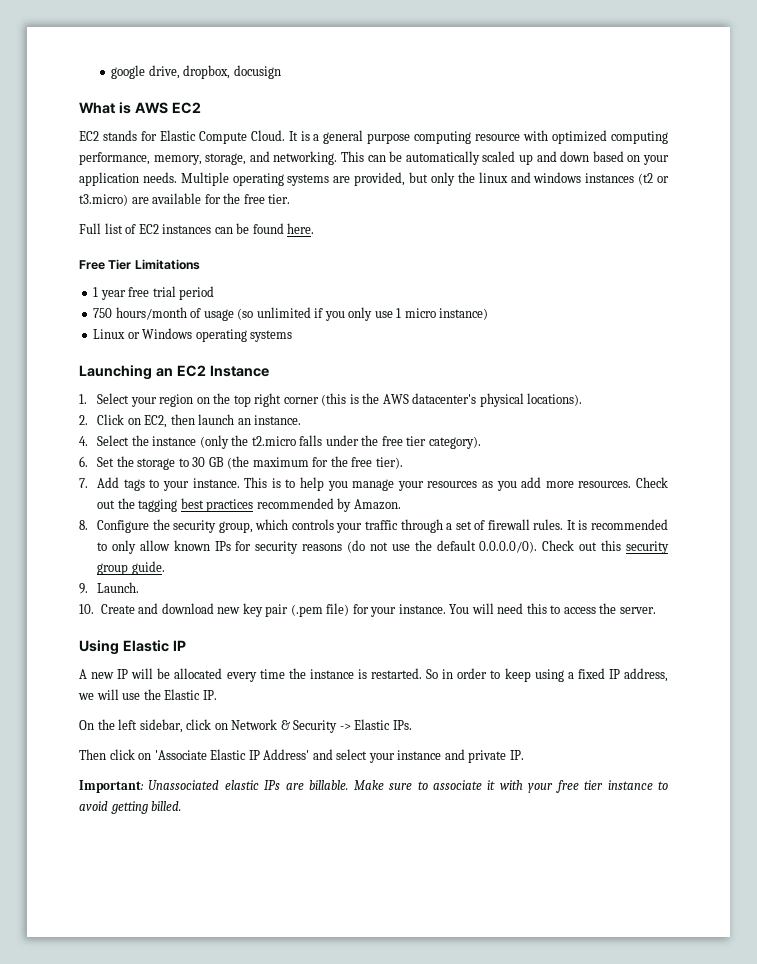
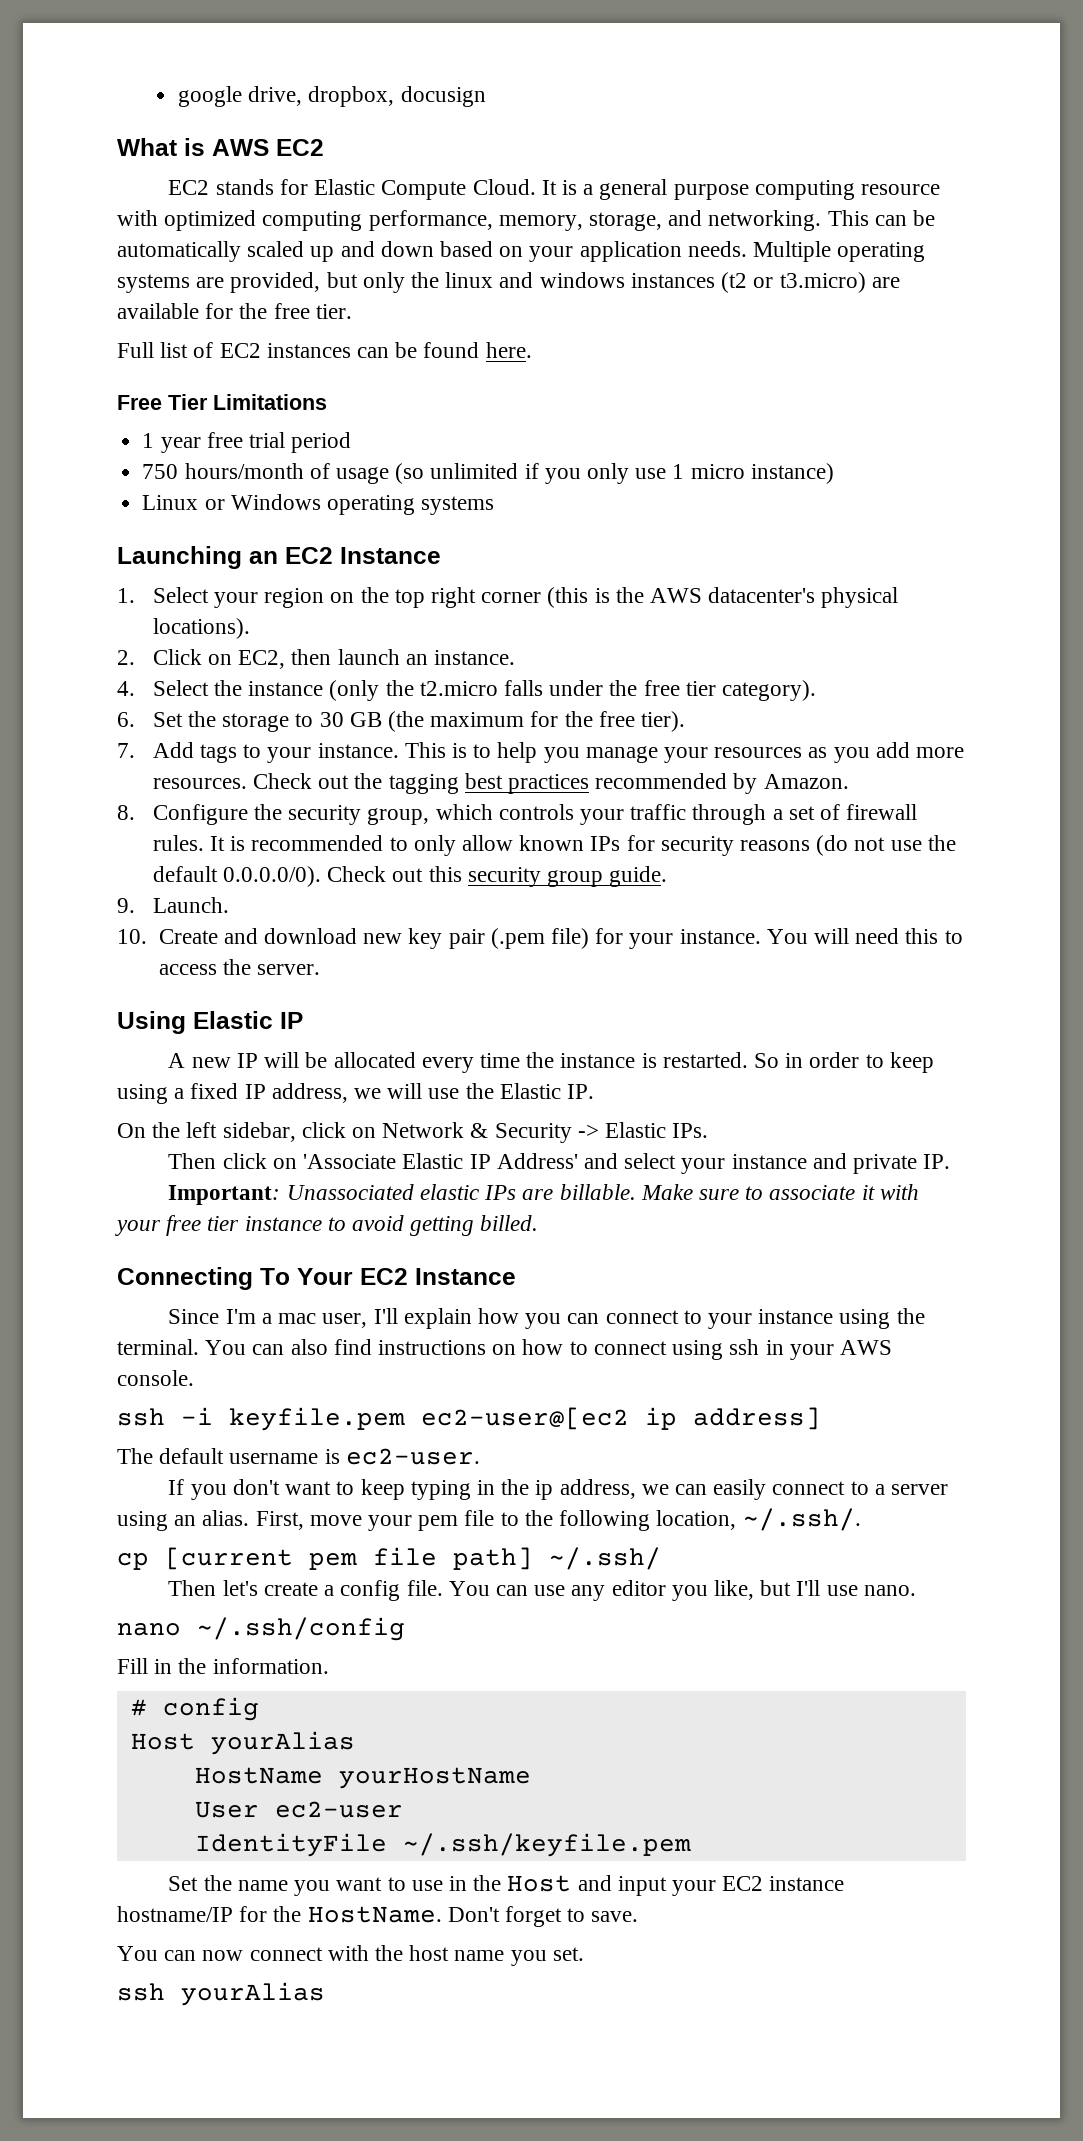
+ Connecting To Your EC2 Instance
+ Since I'm a mac user, I'll explain how you can connect to your instance using the terminal. You can also find instructions on how to connect using ssh in your AWS console.
+ ssh -i keyfile.pem ec2-user@[ec2 ip address]
+ The default username is ec2-user.
+ If you don't want to keep typing in the ip address, we can easily connect to a server using an alias. First, move your pem file to the following location, ~/.ssh/.
+ cp [current pem file path] ~/.ssh/
+ Then let's create a config file. You can use any editor you like, but I'll use nano.
+ nano ~/.ssh/config
+ Fill in the information.
+ # config
+ Host yourAlias
+ HostName yourHostName
+ User ec2-user
+ IdentityFile ~/.ssh/keyfile.pem
+ Set the name you want to use in the Host and input your EC2 instance hostname/IP for the HostName. Don't forget to save.
+ You can now connect with the host name you set.
+ ssh yourAlias

